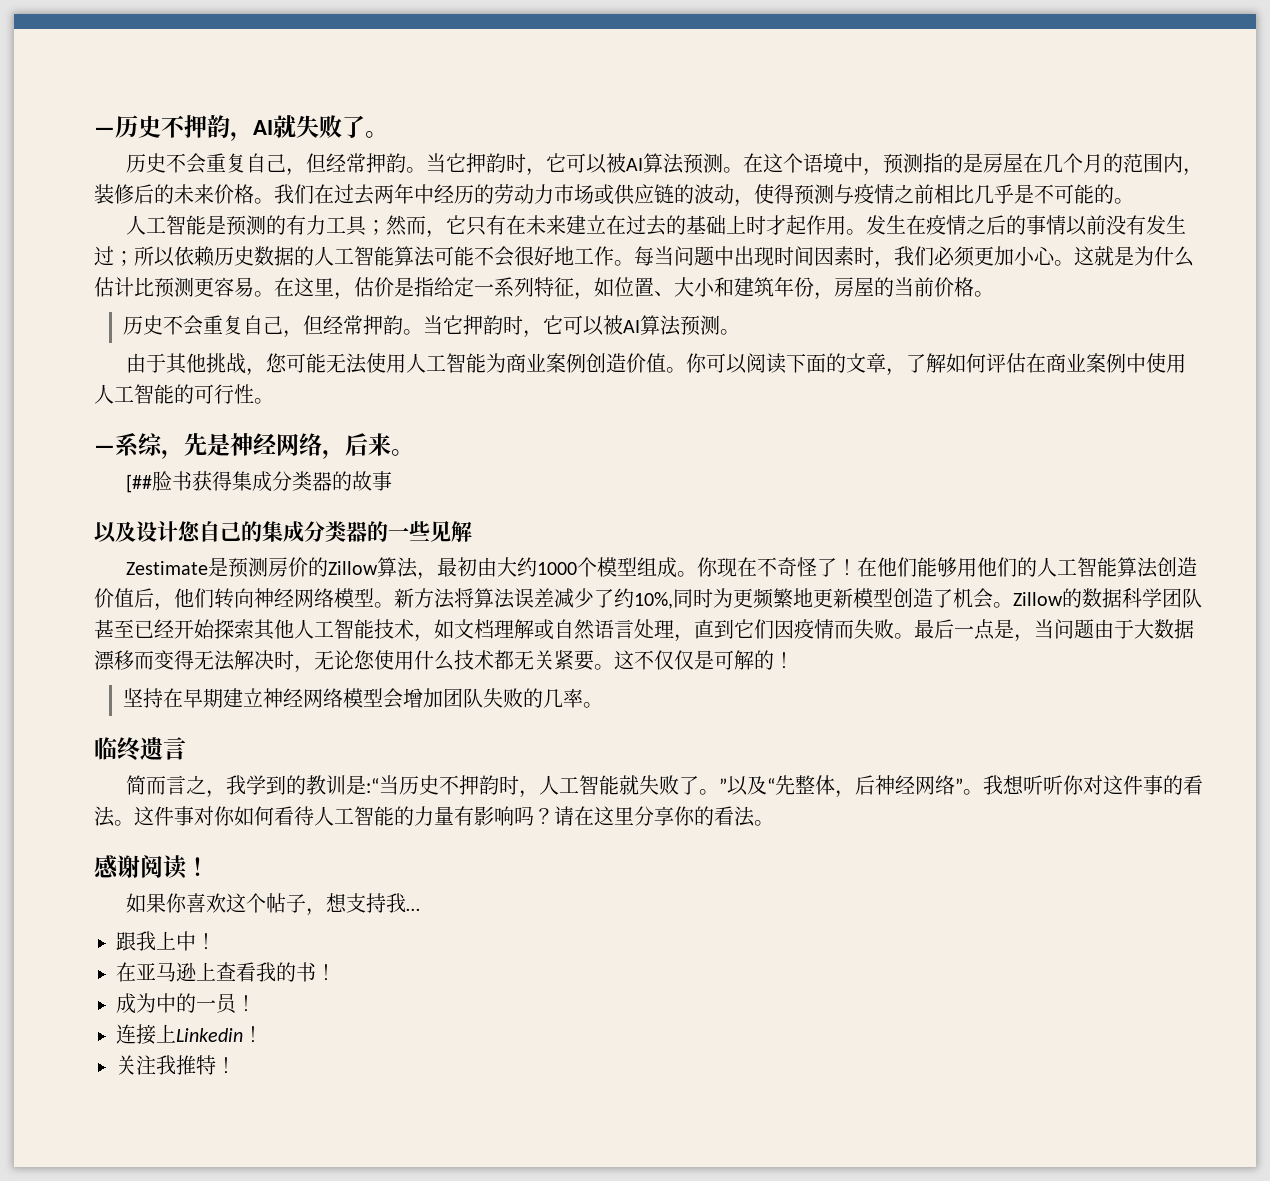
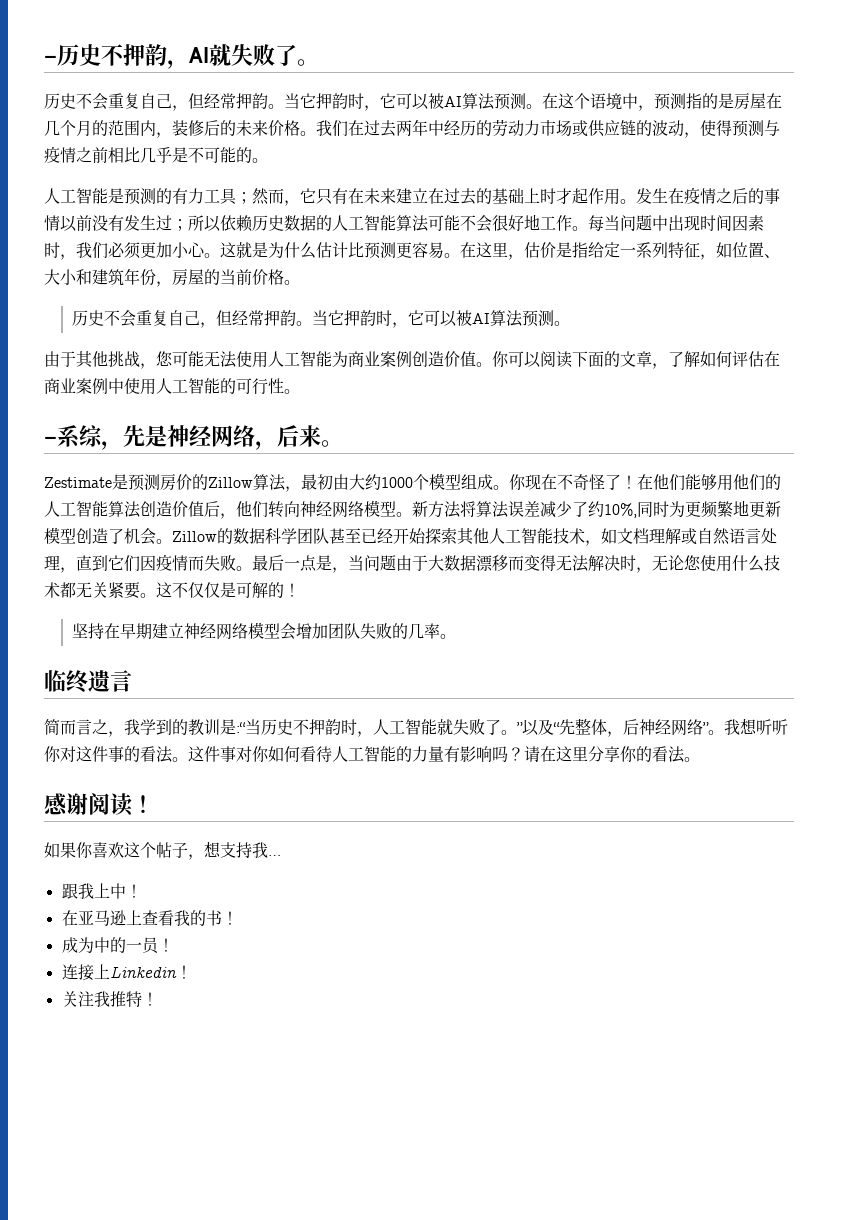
- [##脸书获得集成分类器的故事
- 以及设计您自己的集成分类器的一些见解

